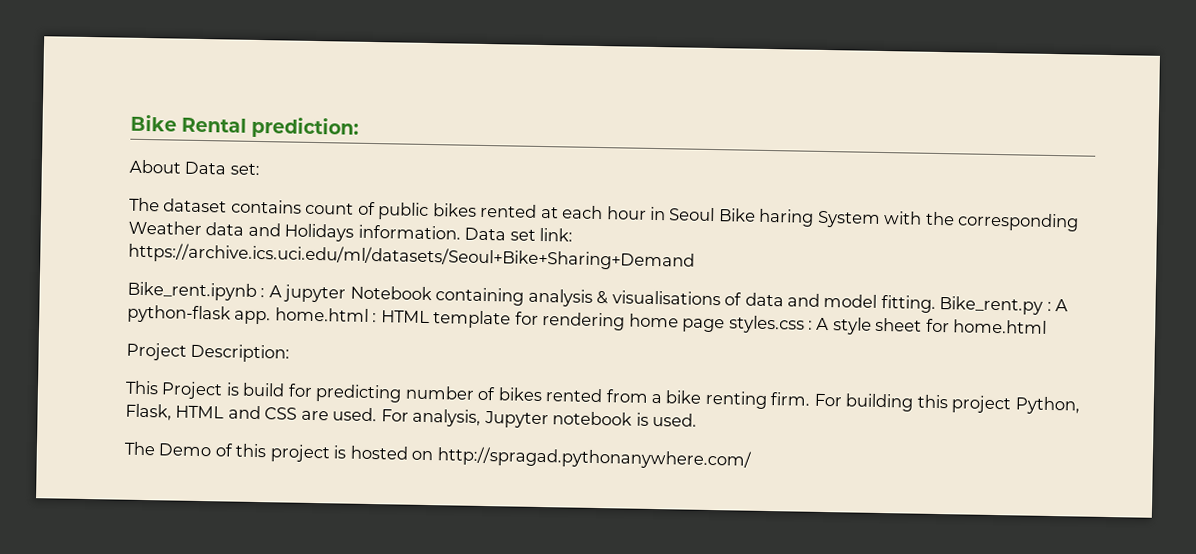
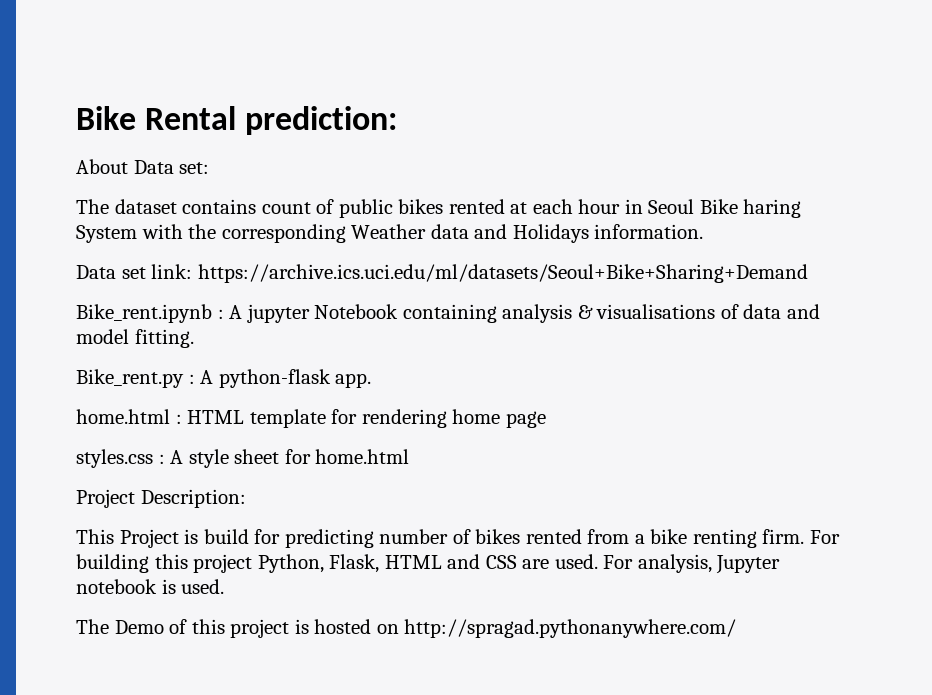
- The dataset contains count of public bikes rented at each hour in Seoul Bike haring System with the corresponding Weather data and Holidays information. Data set link: https://archive.ics.uci.edu/ml/datasets/Seoul+Bike+Sharing+Demand
+ The dataset contains count of public bikes rented at each hour in Seoul Bike haring System with the corresponding Weather data and Holidays information.
+ Data set link: https://archive.ics.uci.edu/ml/datasets/Seoul+Bike+Sharing+Demand
- Bike_rent.ipynb : A jupyter Notebook containing analysis & visualisations of data and model fitting. Bike_rent.py : A python-flask app. home.html : HTML template for rendering home page styles.css : A style sheet for home.html
+ Bike_rent.ipynb : A jupyter Notebook containing analysis & visualisations of data and model fitting.
+ Bike_rent.py : A python-flask app.
+ home.html : HTML template for rendering home page
+ styles.css : A style sheet for home.html

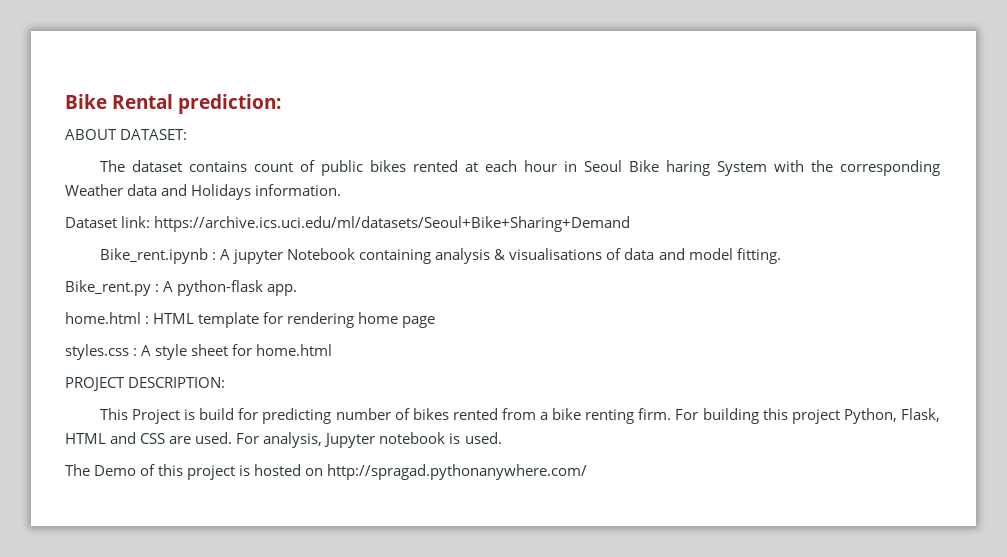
- About Data set:
+ ABOUT DATASET:
- Data set link: https://archive.ics.uci.edu/ml/datasets/Seoul+Bike+Sharing+Demand
+ Dataset link: https://archive.ics.uci.edu/ml/datasets/Seoul+Bike+Sharing+Demand
- Project Description:
+ PROJECT DESCRIPTION:

